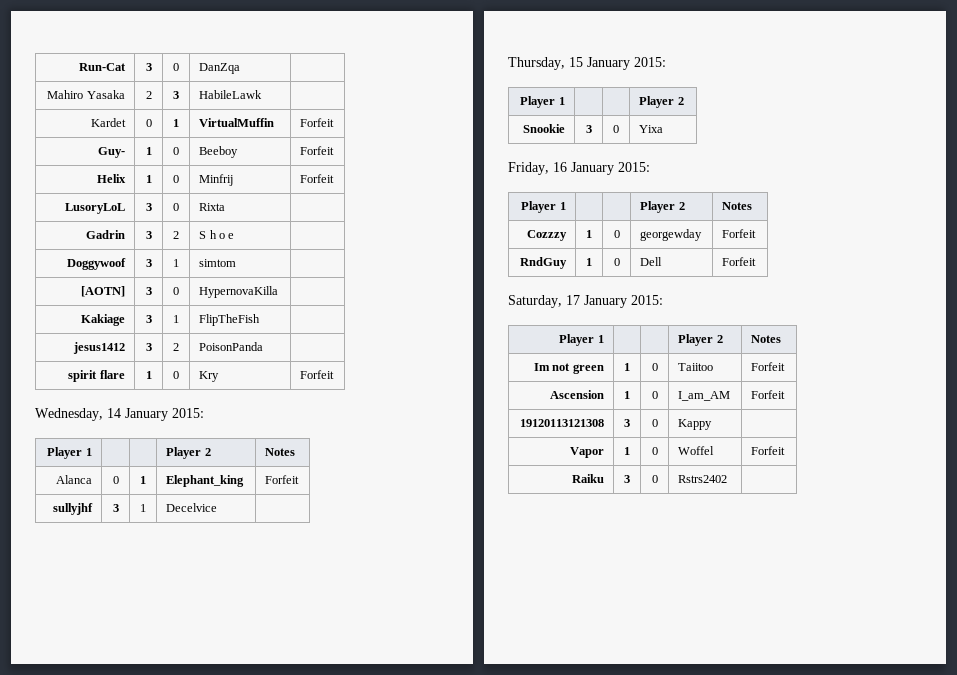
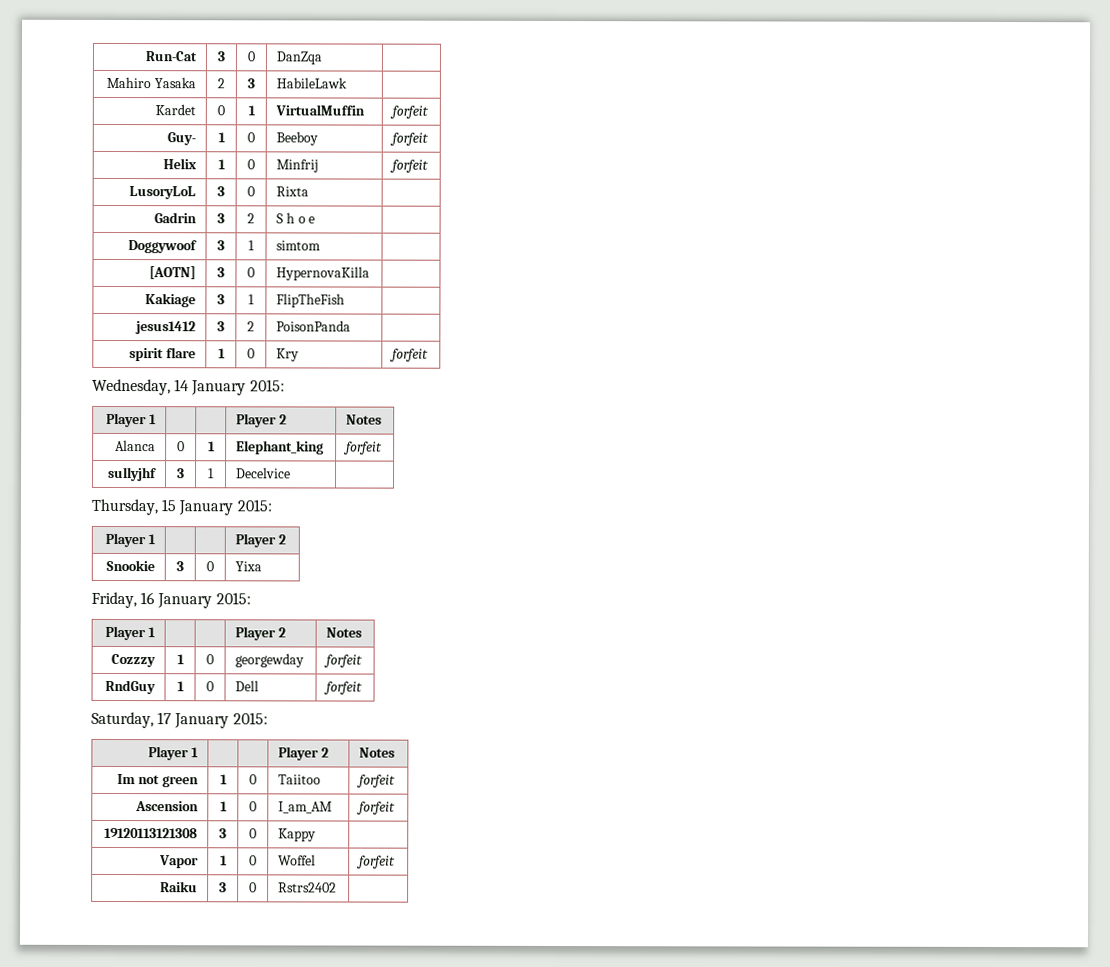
- Kardet | 0 | 1 | VirtualMuffin | Forfeit
+ Kardet | 0 | 1 | VirtualMuffin | forfeit
- Guy- | 1 | 0 | Beeboy | Forfeit
+ Guy- | 1 | 0 | Beeboy | forfeit
- Helix | 1 | 0 | Minfrij | Forfeit
+ Helix | 1 | 0 | Minfrij | forfeit
- spirit flare | 1 | 0 | Kry | Forfeit
+ spirit flare | 1 | 0 | Kry | forfeit
- Alanca | 0 | 1 | Elephant_king | Forfeit
+ Alanca | 0 | 1 | Elephant_king | forfeit
- Cozzzy | 1 | 0 | georgewday | Forfeit
+ Cozzzy | 1 | 0 | georgewday | forfeit
- RndGuy | 1 | 0 | Dell | Forfeit
+ RndGuy | 1 | 0 | Dell | forfeit
- Im not green | 1 | 0 | Taiitoo | Forfeit
+ Im not green | 1 | 0 | Taiitoo | forfeit
- Ascension | 1 | 0 | I_am_AM | Forfeit
+ Ascension | 1 | 0 | I_am_AM | forfeit
- Vapor | 1 | 0 | Woffel | Forfeit
+ Vapor | 1 | 0 | Woffel | forfeit

